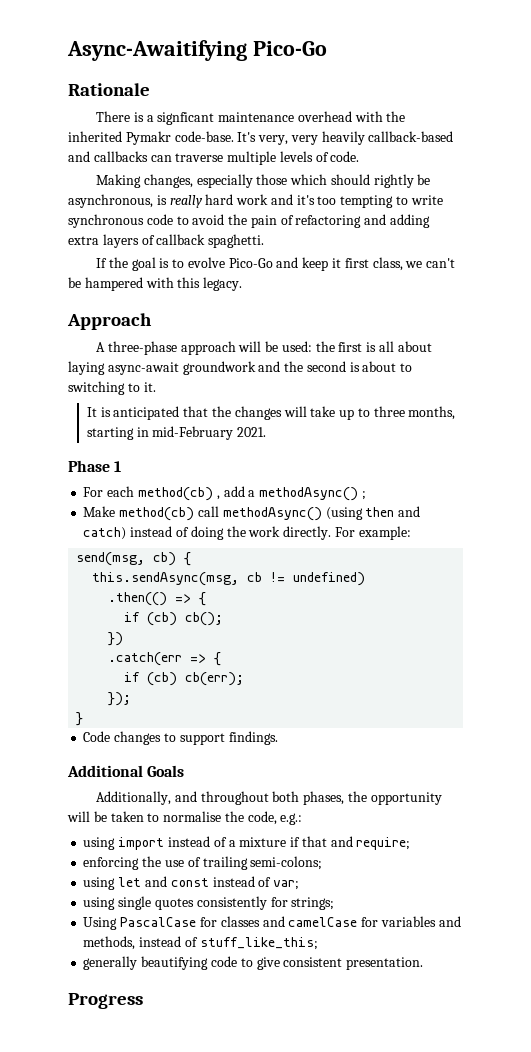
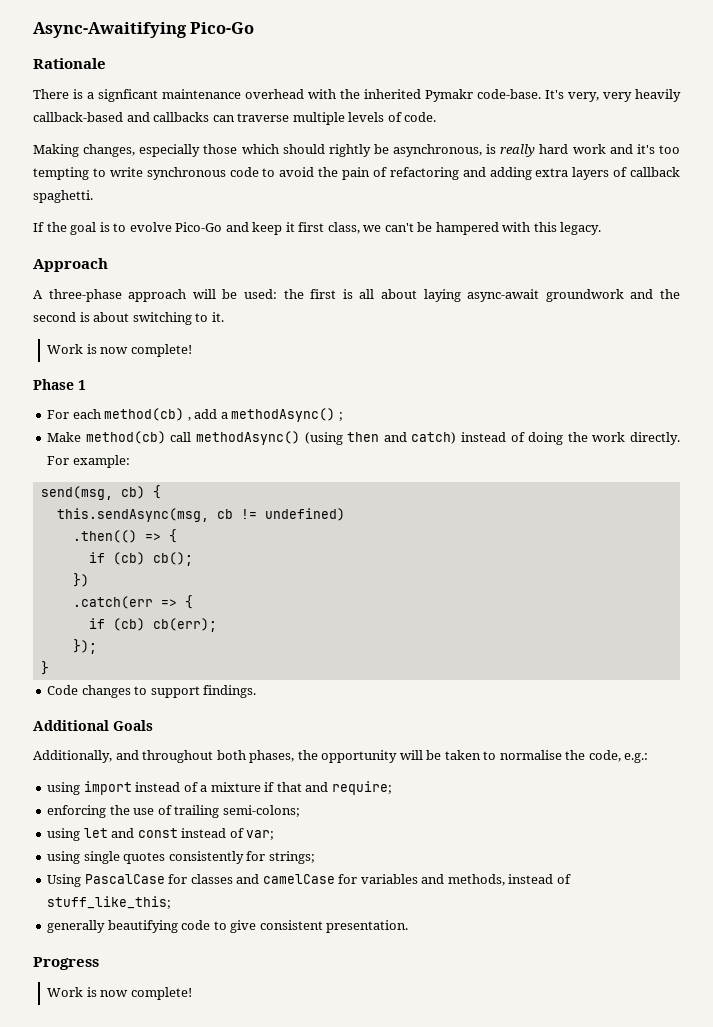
- A three-phase approach will be used: the first is all about laying async-await groundwork and the second is about to switching to it.
- It is anticipated that the changes will take up to three months, starting in mid-February 2021.
+ A three-phase approach will be used: the first is all about laying async-await groundwork and the second is about switching to it.
+ Work is now complete!
  Progress
+ Work is now complete!

